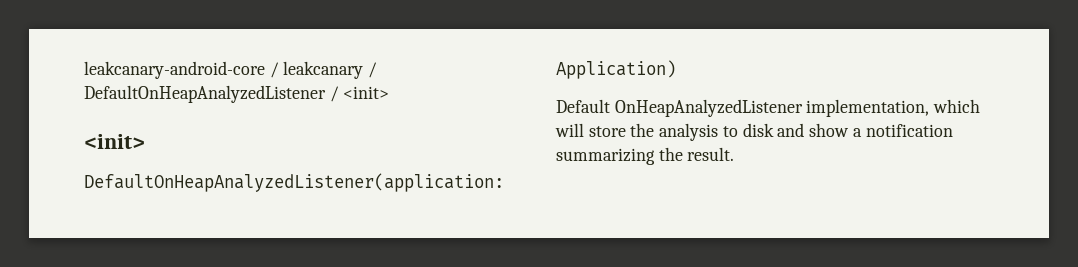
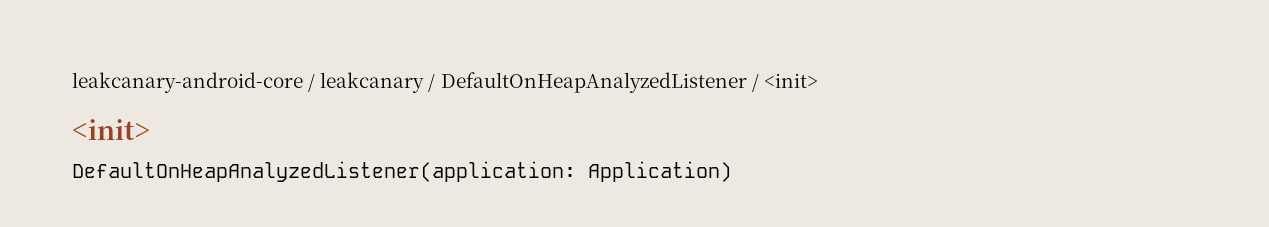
- Default OnHeapAnalyzedListener implementation, which will store the analysis to disk and show a notification summarizing the result.

